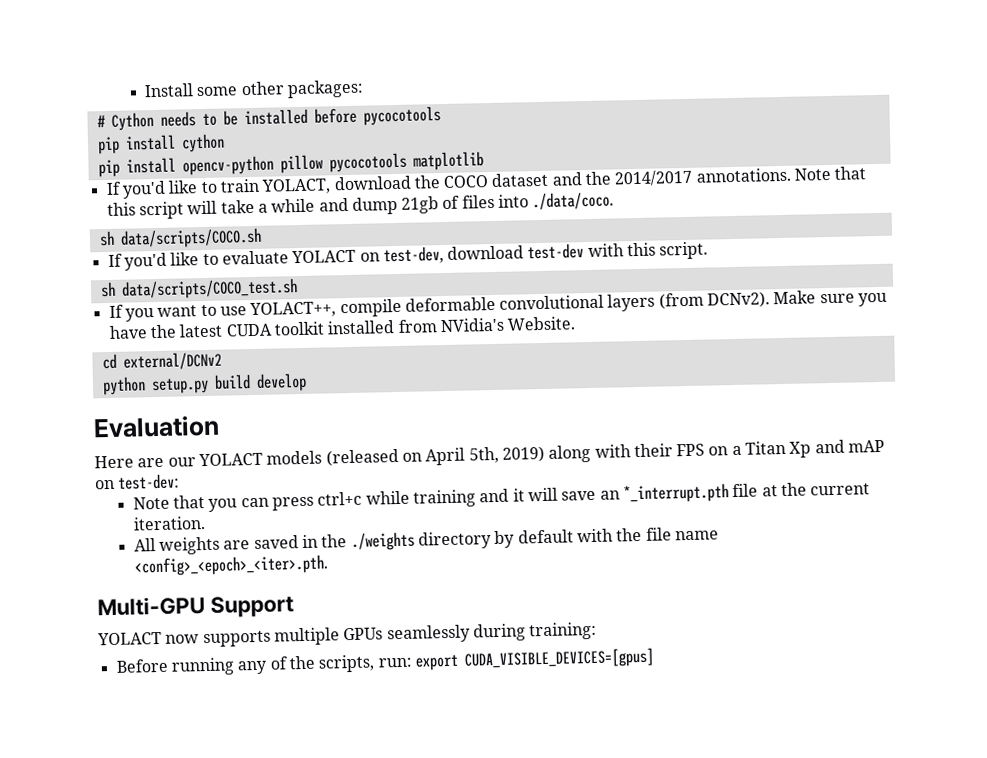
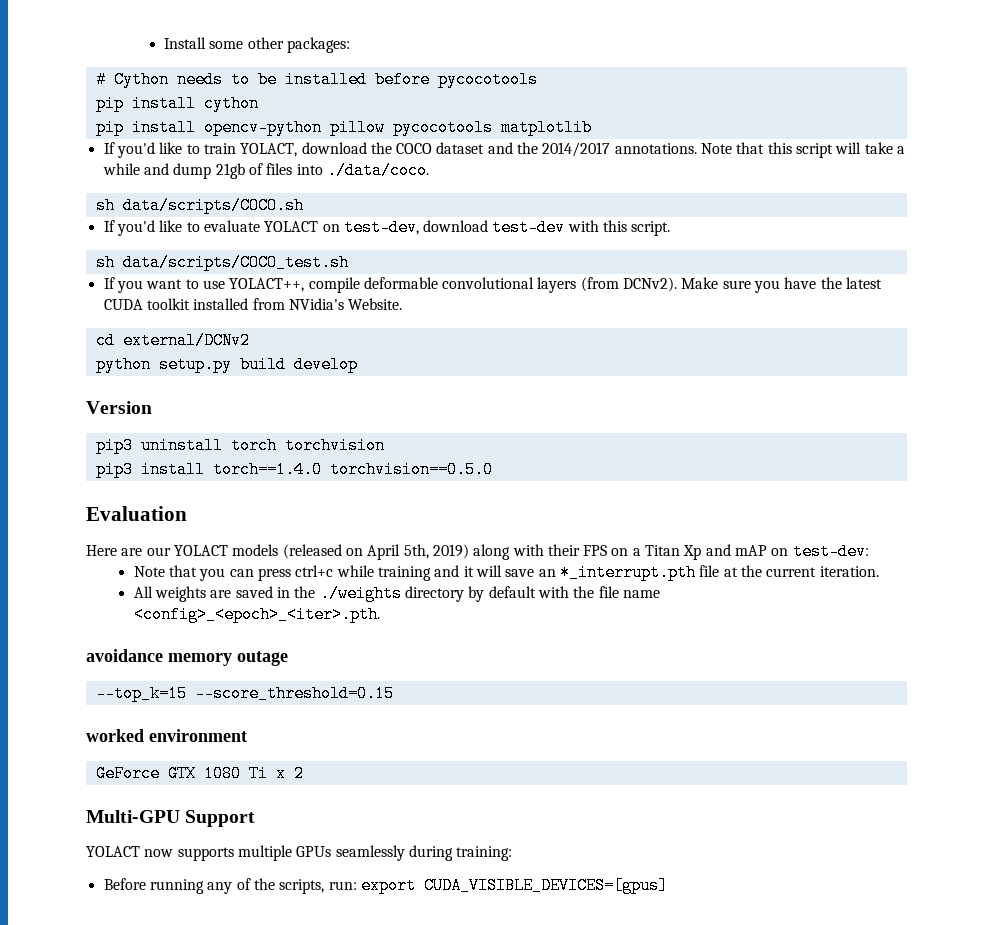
+ Version
+ pip3 uninstall torch torchvision
+ pip3 install torch==1.4.0 torchvision==0.5.0
+ avoidance memory outage
+ --top_k=15 --score_threshold=0.15
+ worked environment
+ GeForce GTX 1080 Ti x 2

